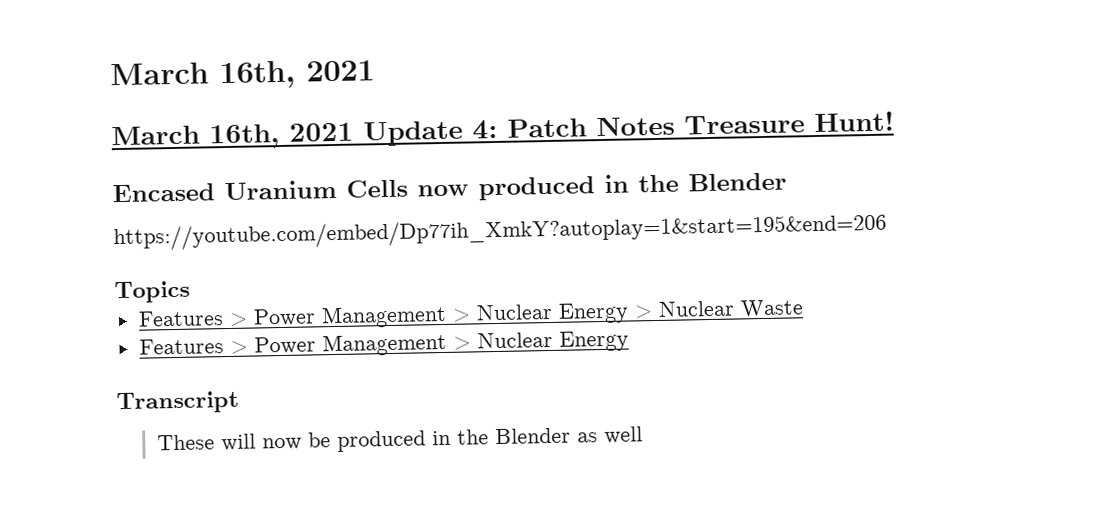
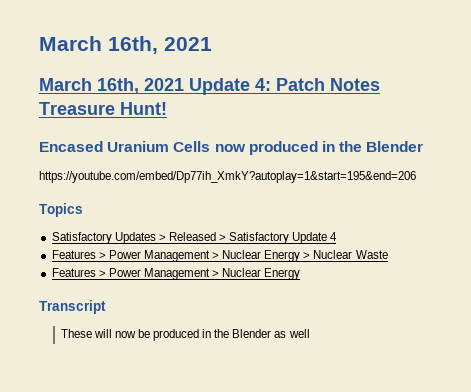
+ Satisfactory Updates > Released > Satisfactory Update 4

